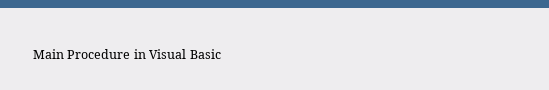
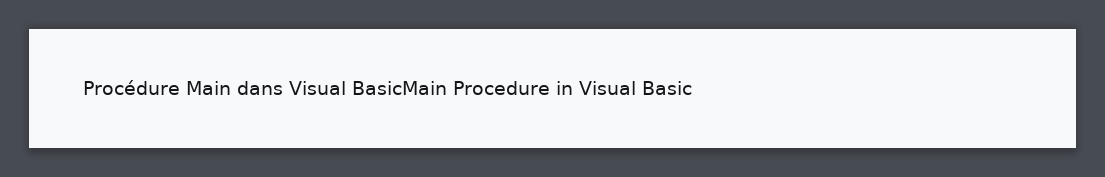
- Main Procedure in Visual Basic
+ Procédure Main dans Visual BasicMain Procedure in Visual Basic

